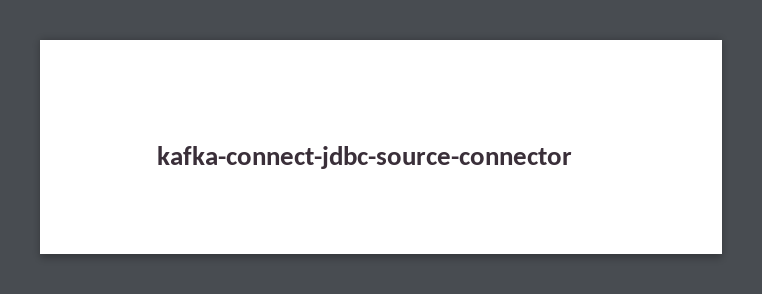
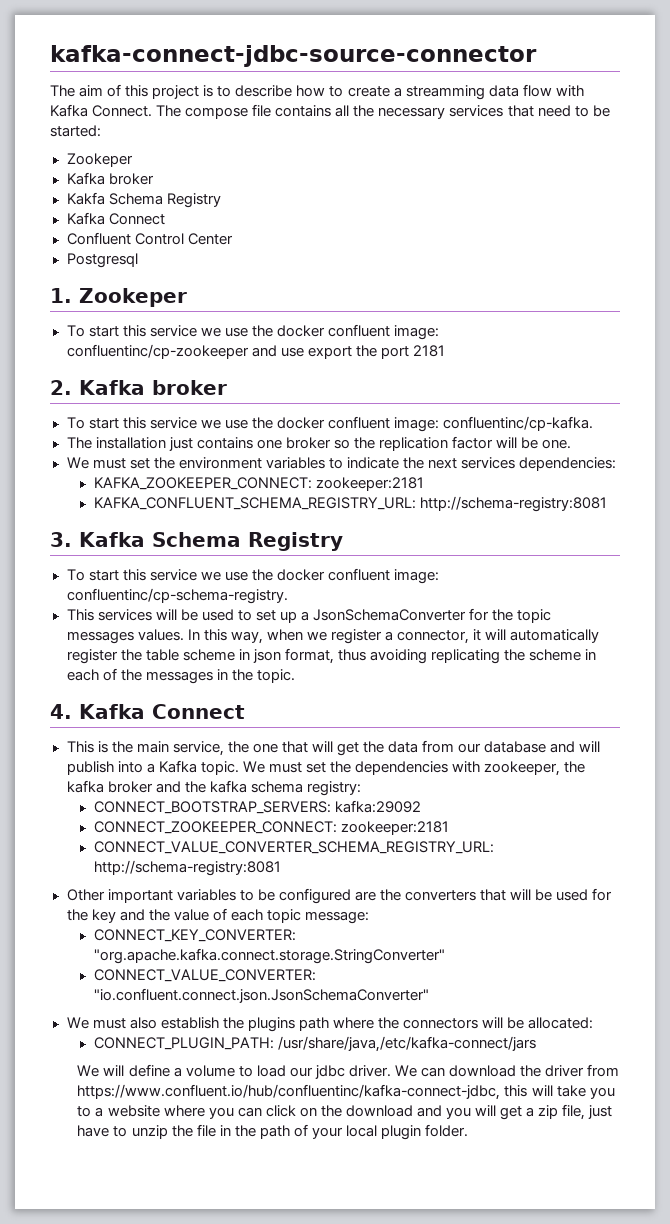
+ The aim of this project is to describe how to create a streamming data flow with Kafka Connect. The compose file contains all the necessary services that need to be started:
+ Zookeper
+ Kafka broker
+ Kakfa Schema Registry
+ Kafka Connect
+ Confluent Control Center
+ Postgresql
+ 1. Zookeper
+ To start this service we use the docker confluent image: confluentinc/cp-zookeeper and use export the port 2181
+ 2. Kafka broker
+ To start this service we use the docker confluent image: confluentinc/cp-kafka.
+ The installation just contains one broker so the replication factor will be one.
+ We must set the environment variables to indicate the next services dependencies:
+ KAFKA_ZOOKEEPER_CONNECT: zookeeper:2181
+ KAFKA_CONFLUENT_SCHEMA_REGISTRY_URL: http://schema-registry:8081
+ 3. Kafka Schema Registry
+ To start this service we use the docker confluent image: confluentinc/cp-schema-registry.
+ This services will be used to set up a JsonSchemaConverter for the topic messages values. In this way, when we register a connector, it will automatically register the table scheme in json format, thus avoiding replicating the scheme in each of the messages in the topic.
+ 4. Kafka Connect
+ This is the main service, the one that will get the data from our database and will publish into a Kafka topic. We must set the dependencies with zookeeper, the kafka broker and the kafka schema registry:
+ CONNECT_BOOTSTRAP_SERVERS: kafka:29092
+ CONNECT_ZOOKEEPER_CONNECT: zookeeper:2181
+ CONNECT_VALUE_CONVERTER_SCHEMA_REGISTRY_URL: http://schema-registry:8081
+ Other important variables to be configured are the converters that will be used for the key and the value of each topic message:
+ CONNECT_KEY_CONVERTER: "org.apache.kafka.connect.storage.StringConverter"
+ CONNECT_VALUE_CONVERTER: "io.confluent.connect.json.JsonSchemaConverter"
+ We must also establish the plugins path where the connectors will be allocated:
+ CONNECT_PLUGIN_PATH: /usr/share/java,/etc/kafka-connect/jars
+ We will define a volume to load our jdbc driver. We can download the driver from https://www.confluent.io/hub/confluentinc/kafka-connect-jdbc, this will take you to a website where you can click on the download and you will get a zip file, just have to unzip the file in the path of your local plugin folder.

